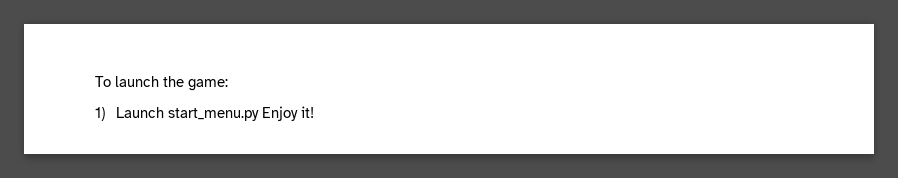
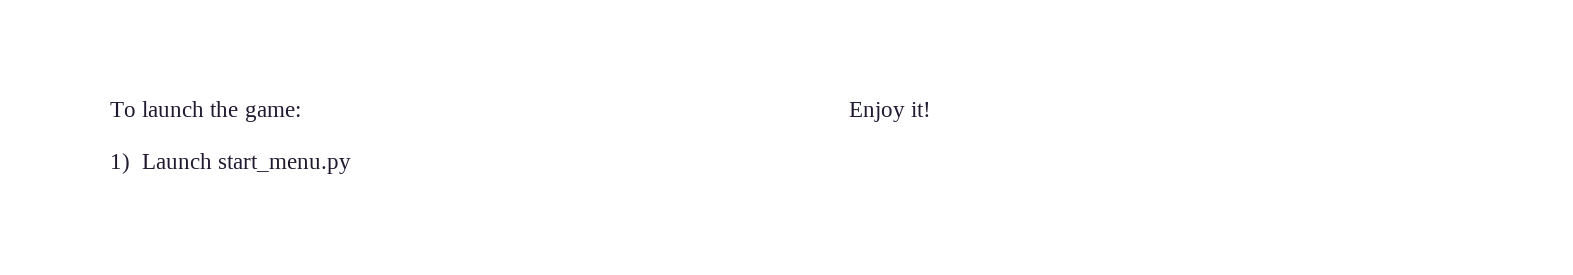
- 1) Launch start_menu.py Enjoy it!
+ 1) Launch start_menu.py
+ Enjoy it!

